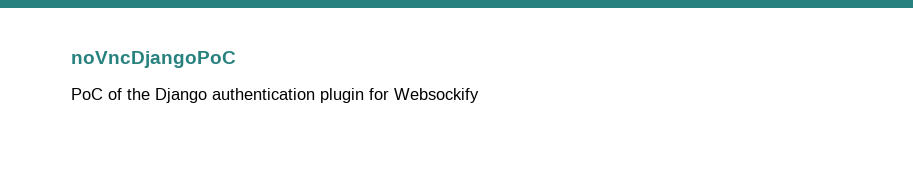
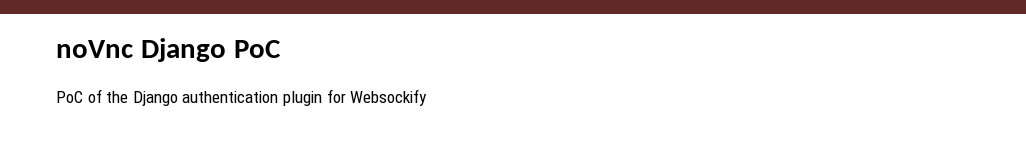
- noVncDjangoPoC
+ noVnc Django PoC

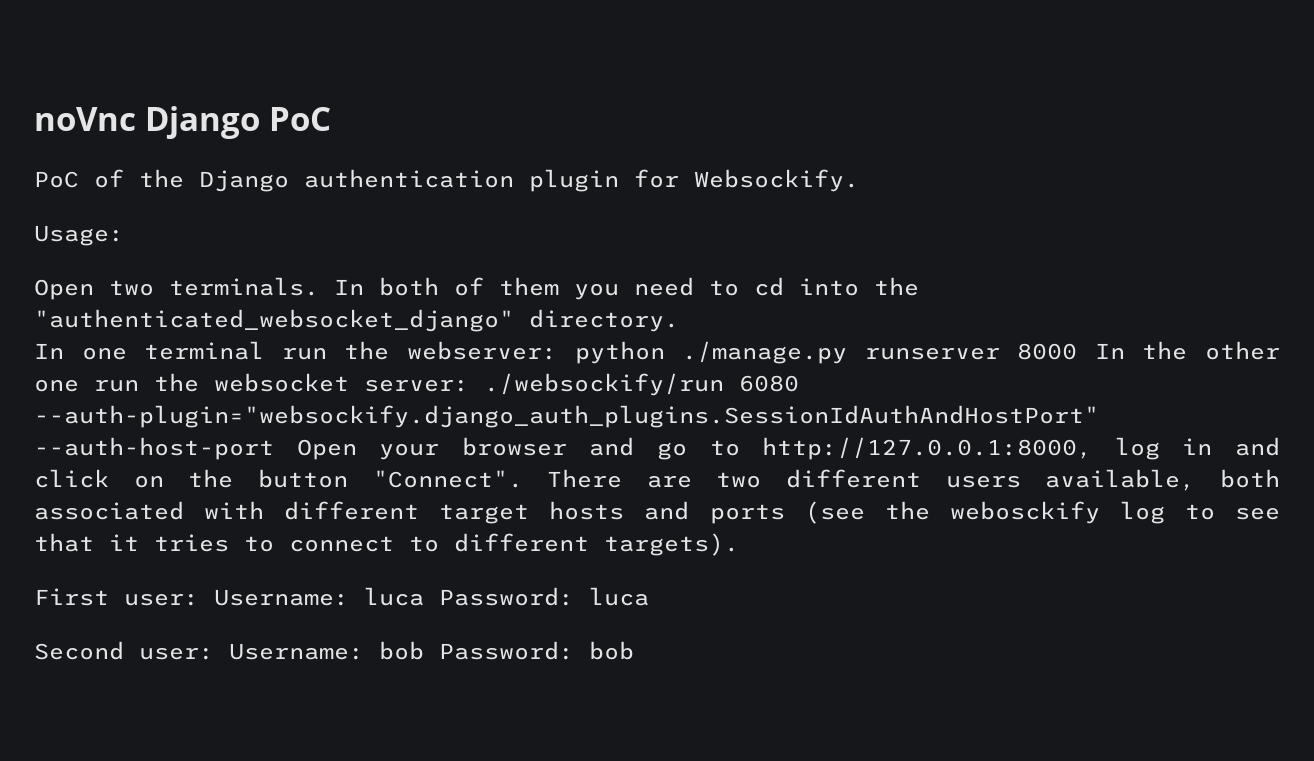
- PoC of the Django authentication plugin for Websockify
+ PoC of the Django authentication plugin for Websockify.
+ Usage:
+ Open two terminals. In both of them you need to cd into the "authenticated_websocket_django" directory.
+ In one terminal run the webserver: python ./manage.py runserver 8000 In the other one run the websocket server: ./websockify/run 6080 --auth-plugin="websockify.django_auth_plugins.SessionIdAuthAndHostPort" --auth-host-port Open your browser and go to http://127.0.0.1:8000, log in and click on the button "Connect". There are two different users available, both associated with different target hosts and ports (see the webosckify log to see that it tries to connect to different targets).
+ First user: Username: luca Password: luca
+ Second user: Username: bob Password: bob

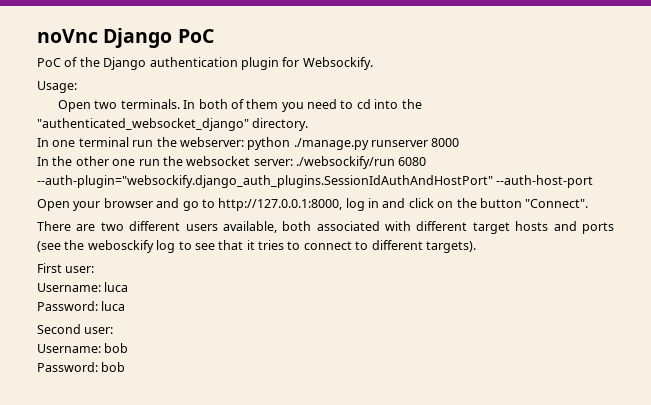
- python ./manage.py runserver 8000 In the other one run the websocket server:
+ python ./manage.py runserver 8000
+ In the other one run the websocket server:
- ./websockify/run 6080 --auth-plugin="websockify.django_auth_plugins.SessionIdAuthAndHostPort" --auth-host-port Open your browser and go to http://127.0.0.1:8000, log in and click on the button "Connect". There are two different users available, both associated with different target hosts and ports (see the webosckify log to see that it tries to connect to different targets).
+ ./websockify/run 6080 --auth-plugin="websockify.django_auth_plugins.SessionIdAuthAndHostPort" --auth-host-port
+ Open your browser and go to http://127.0.0.1:8000, log in and click on the button "Connect".
+ There are two different users available, both associated with different target hosts and ports (see the webosckify log to see that it tries to connect to different targets).
- First user: Username: luca Password: luca
+ First user:
+ Username: luca
+ Password: luca
- Second user: Username: bob Password: bob
+ Second user:
+ Username: bob
+ Password: bob

